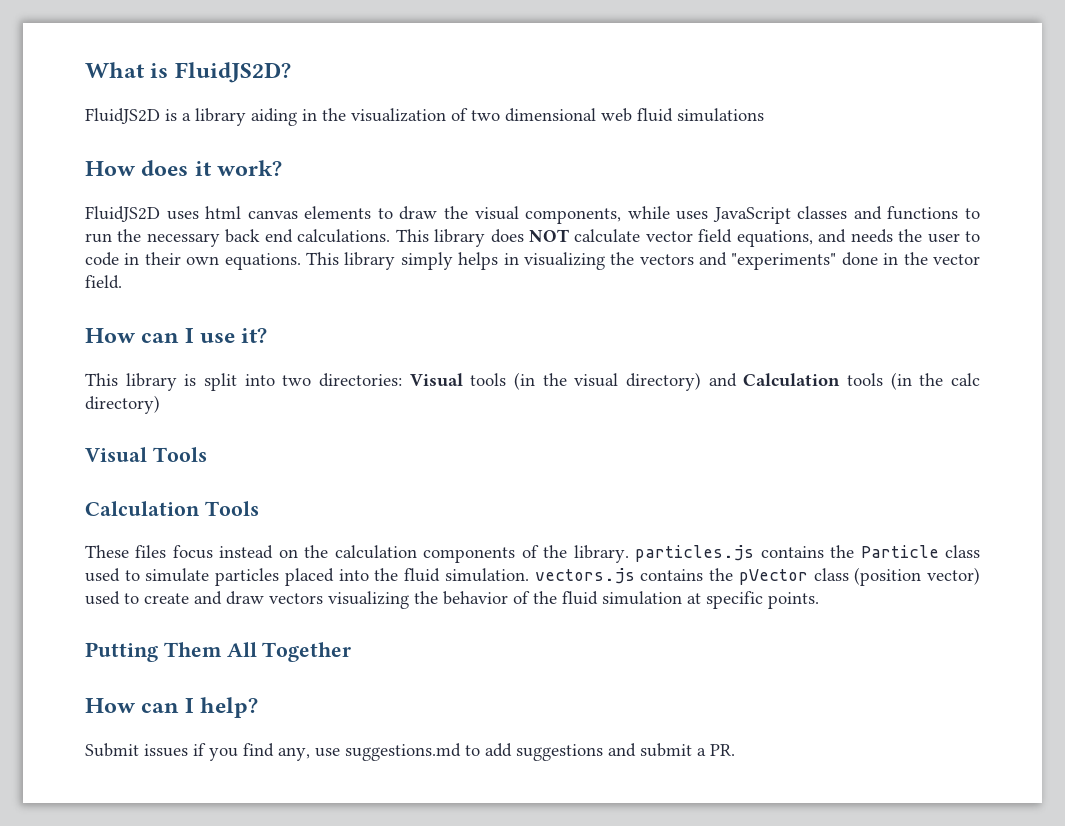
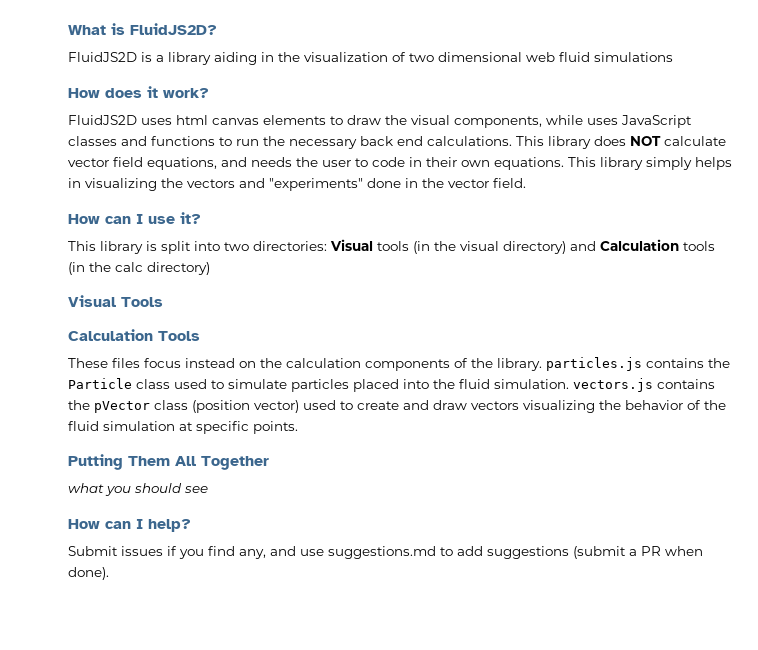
+ what you should see
- Submit issues if you find any, use suggestions.md to add suggestions and submit a PR.
+ Submit issues if you find any, and use suggestions.md to add suggestions (submit a PR when done).

